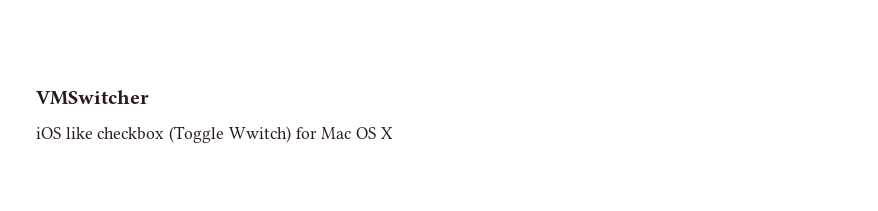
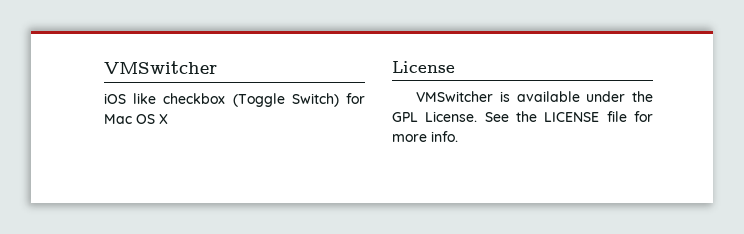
- iOS like checkbox (Toggle Wwitch) for Mac OS X
+ iOS like checkbox (Toggle Switch) for Mac OS X
+ License
+ VMSwitcher is available under the GPL License. See the LICENSE file for more info.

